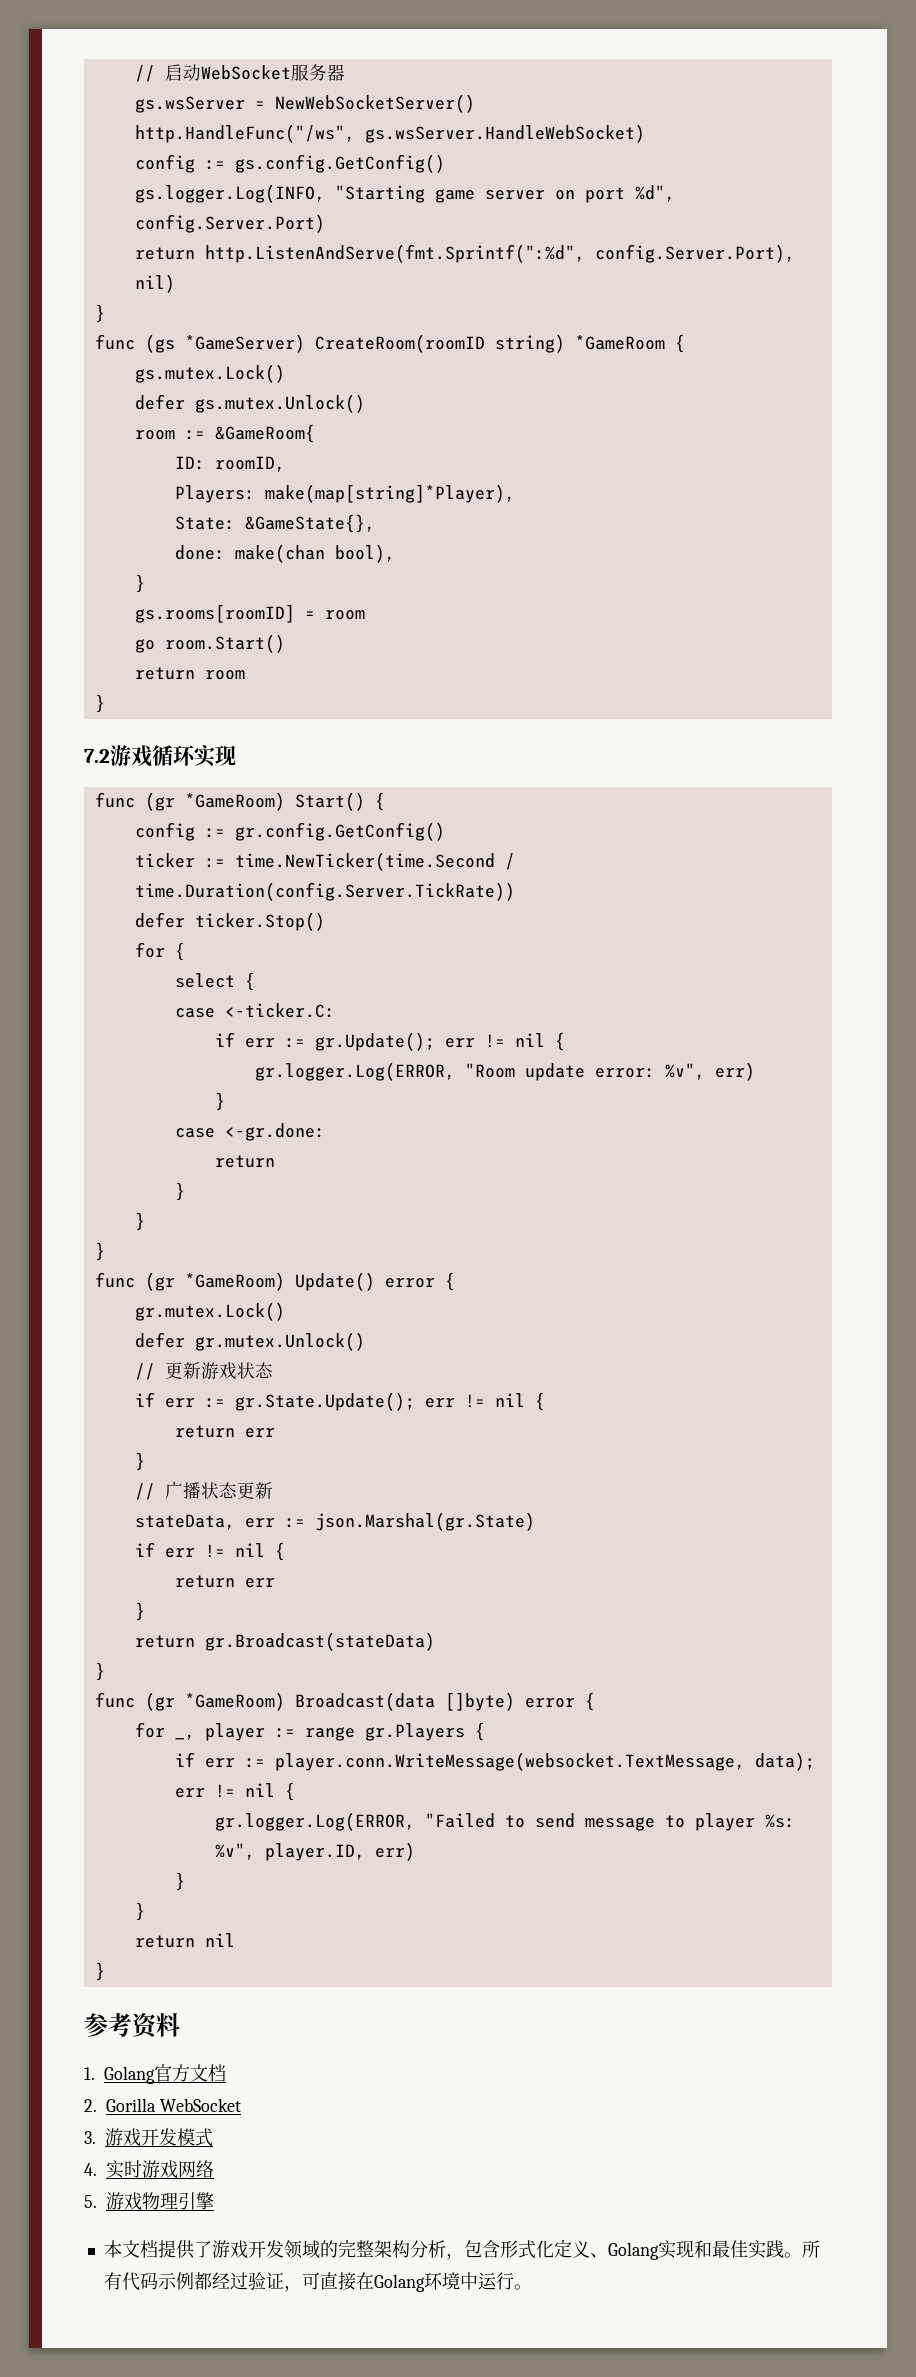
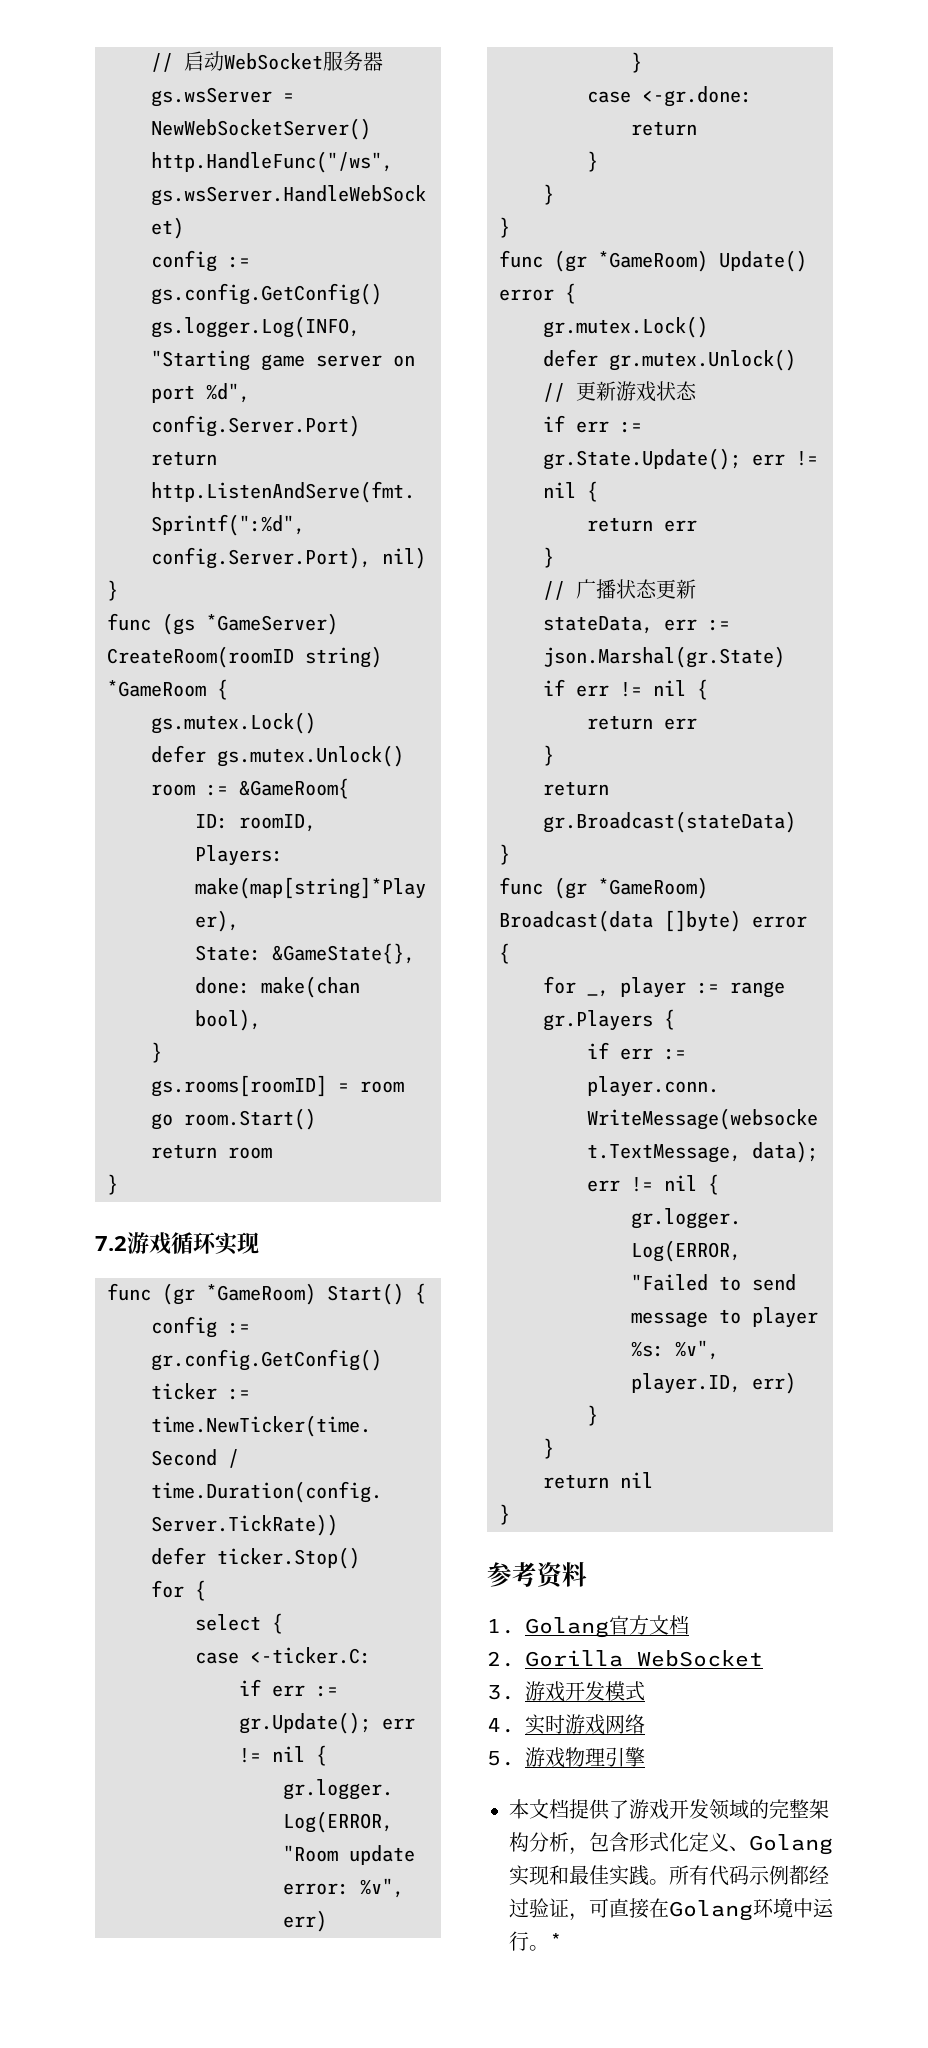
+ *

